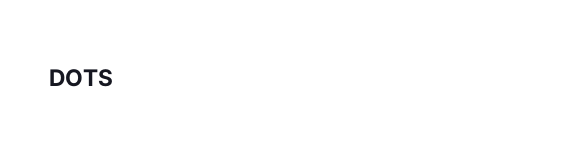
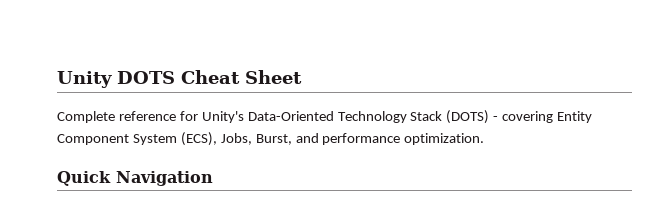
- DOTS
+ Unity DOTS Cheat Sheet
+ Complete reference for Unity's Data-Oriented Technology Stack (DOTS) - covering Entity Component System (ECS), Jobs, Burst, and performance optimization.
+ Quick Navigation

